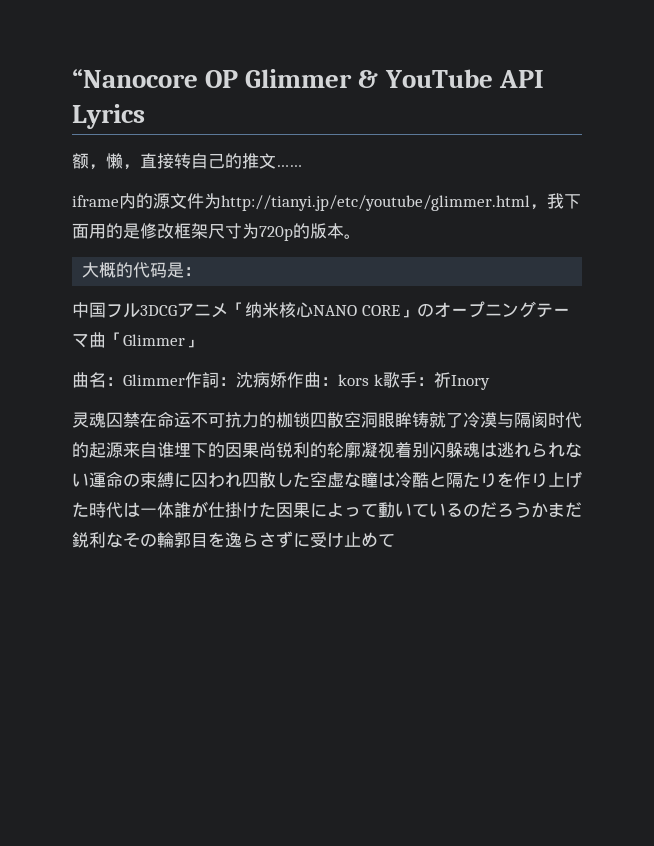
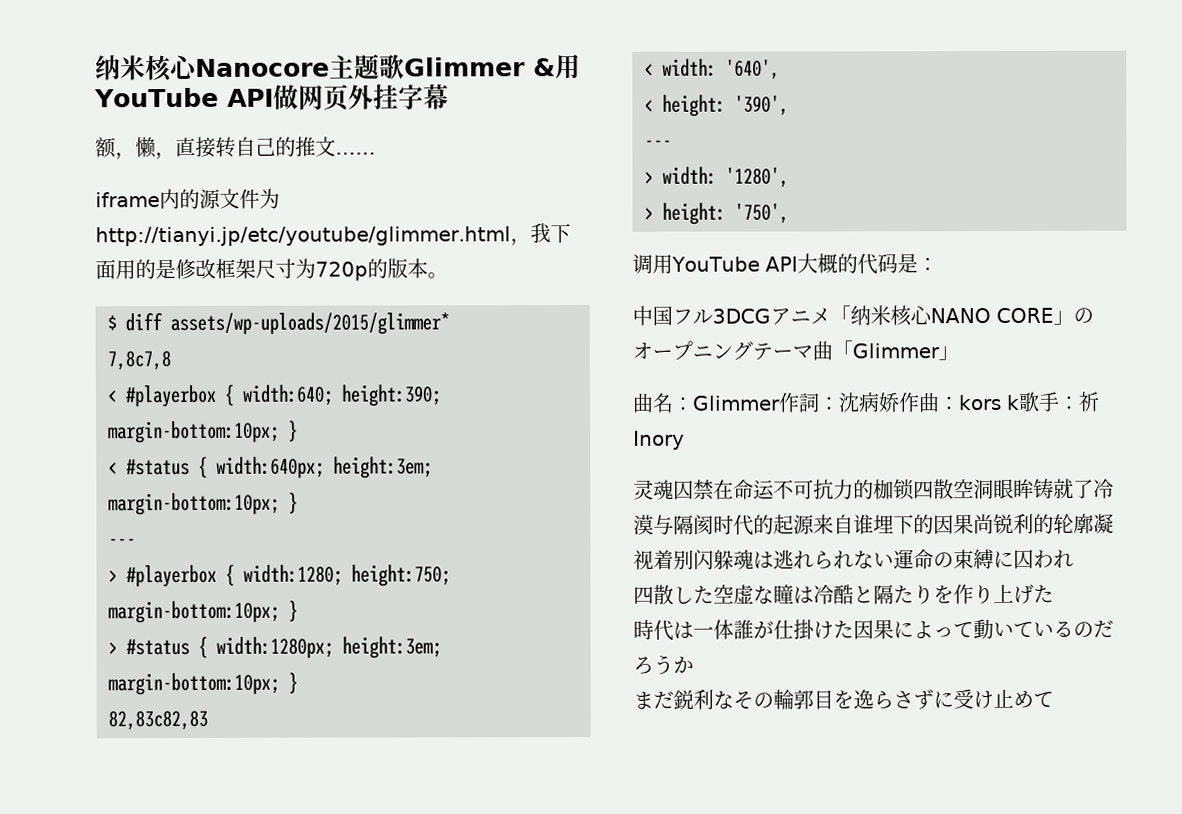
- “Nanocore OP Glimmer & YouTube API Lyrics
+ 纳米核心Nanocore主题歌Glimmer &用YouTube API做网页外挂字幕
- 大概的代码是：
+ $ diff assets/wp-uploads/2015/glimmer*
+ 7,8c7,8
+ < #playerbox { width:640; height:390; margin-bottom:10px; }
+ < #status { width:640px; height:3em; margin-bottom:10px; }
+ ---
+ > #playerbox { width:1280; height:750; margin-bottom:10px; }
+ > #status { width:1280px; height:3em; margin-bottom:10px; }
+ 82,83c82,83
+ < width: '640',
+ < height: '390',
+ ---
+ > width: '1280',
+ > height: '750',
+ 调用YouTube API大概的代码是：
- 灵魂囚禁在命运不可抗力的枷锁四散空洞眼眸铸就了冷漠与隔阂时代的起源来自谁埋下的因果尚锐利的轮廓凝视着别闪躲魂は逃れられない運命の束縛に囚われ四散した空虚な瞳は冷酷と隔たりを作り上げた時代は一体誰が仕掛けた因果によって動いているのだろうかまだ鋭利なその輪郭目を逸らさずに受け止めて
+ 灵魂囚禁在命运不可抗力的枷锁四散空洞眼眸铸就了冷漠与隔阂时代的起源来自谁埋下的因果尚锐利的轮廓凝视着别闪躲魂は逃れられない運命の束縛に囚われ
+ 四散した空虚な瞳は冷酷と隔たりを作り上げた
+ 時代は一体誰が仕掛けた因果によって動いているのだろうか
+ まだ鋭利なその輪郭目を逸らさずに受け止めて

